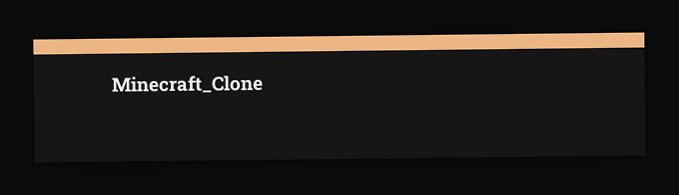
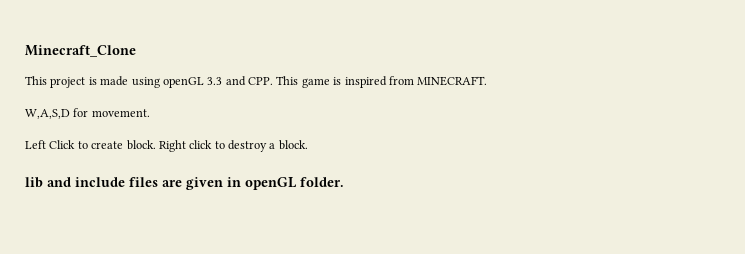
+ This project is made using openGL 3.3 and CPP. This game is inspired from MINECRAFT.
+ W,A,S,D for movement.
+ Left Click to create block. Right click to destroy a block.
+ lib and include files are given in openGL folder.

